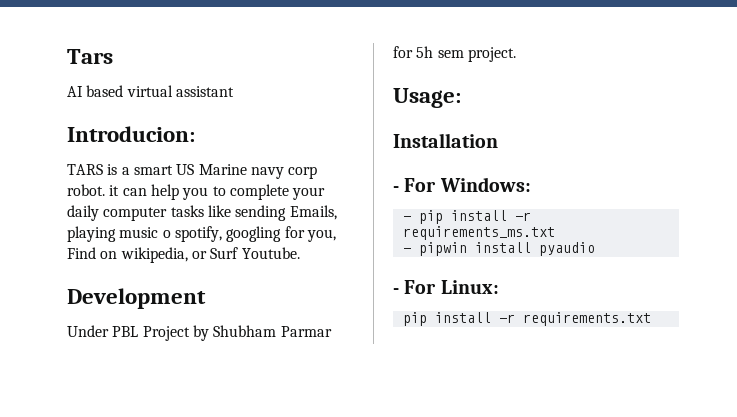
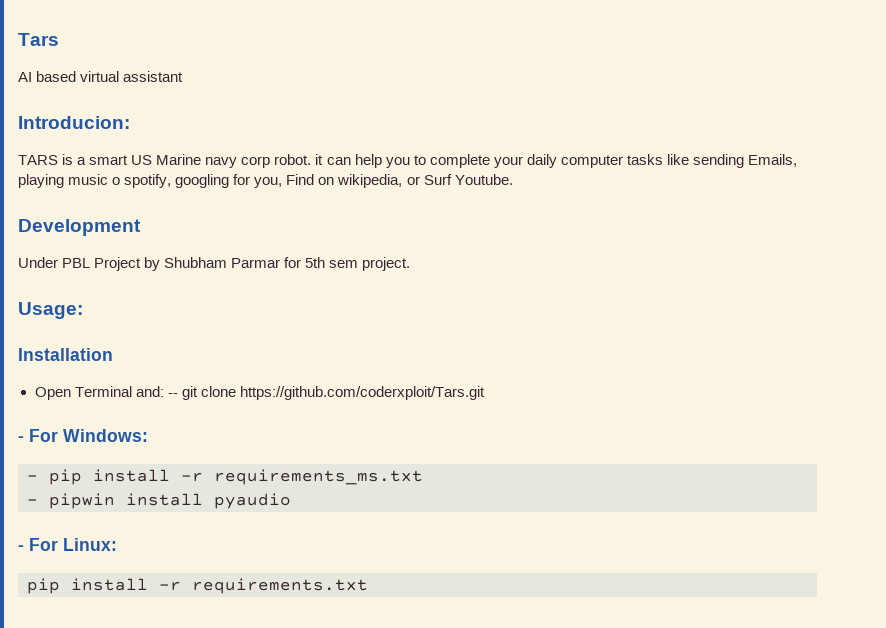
- Under PBL Project by Shubham Parmar for 5h sem project.
+ Under PBL Project by Shubham Parmar for 5th sem project.
+ Open Terminal and: -- git clone https://github.com/coderxploit/Tars.git

